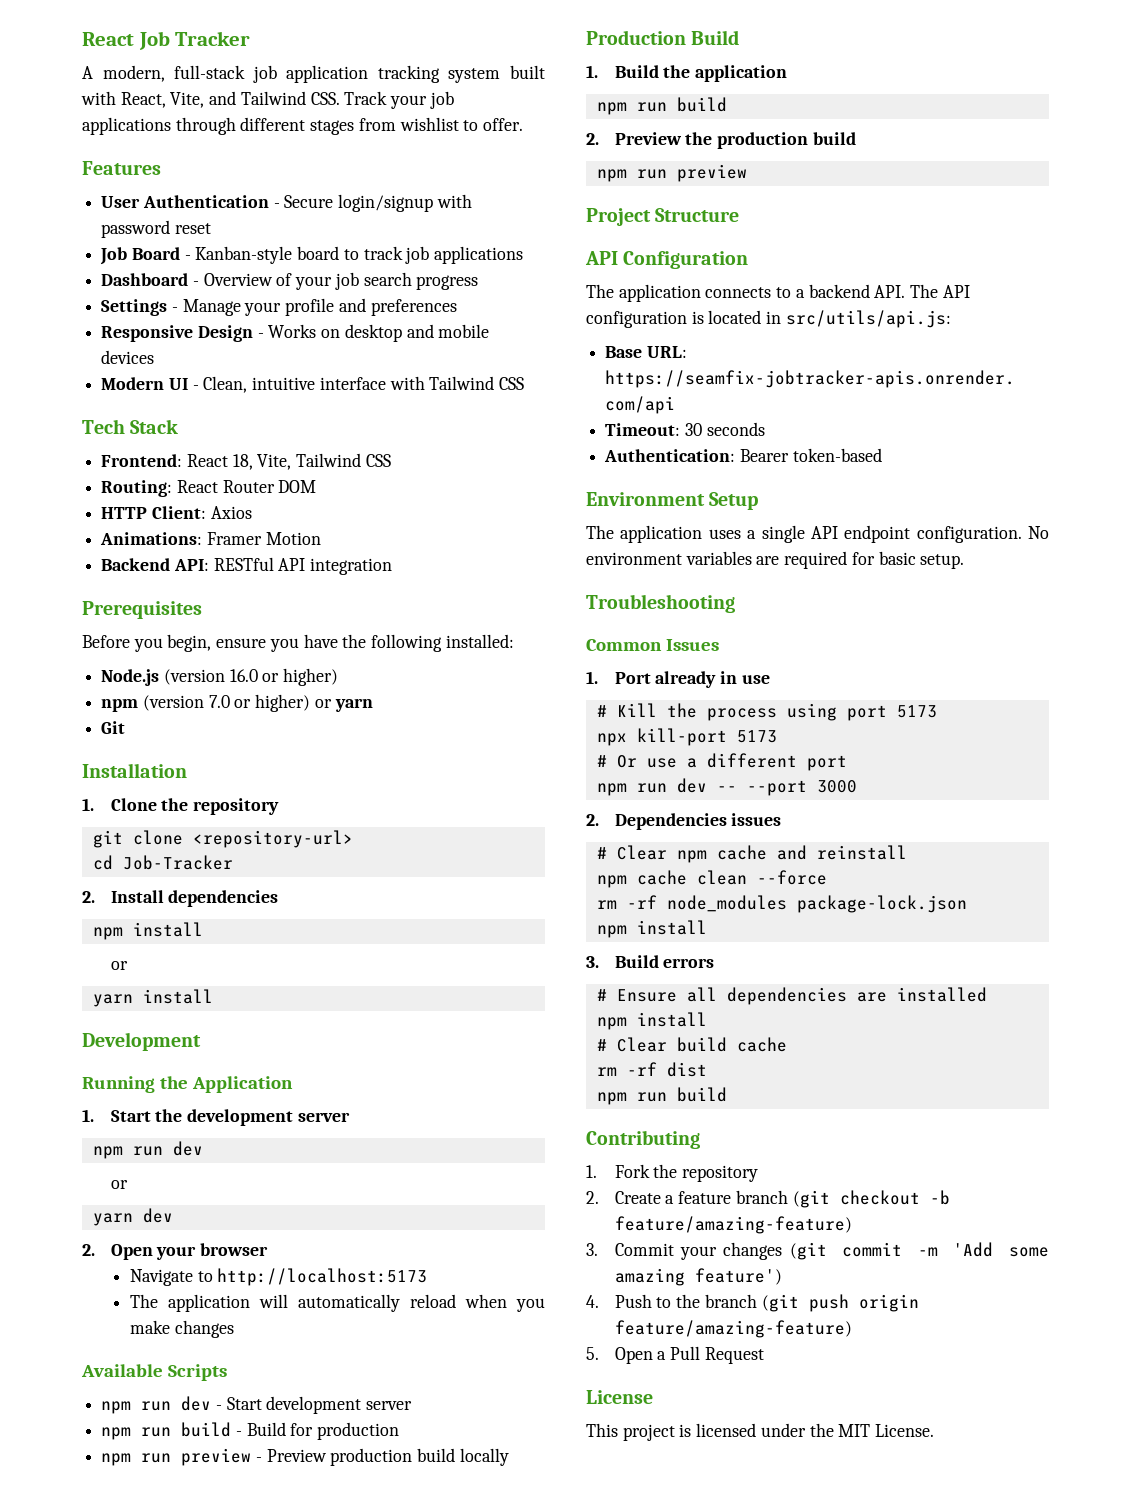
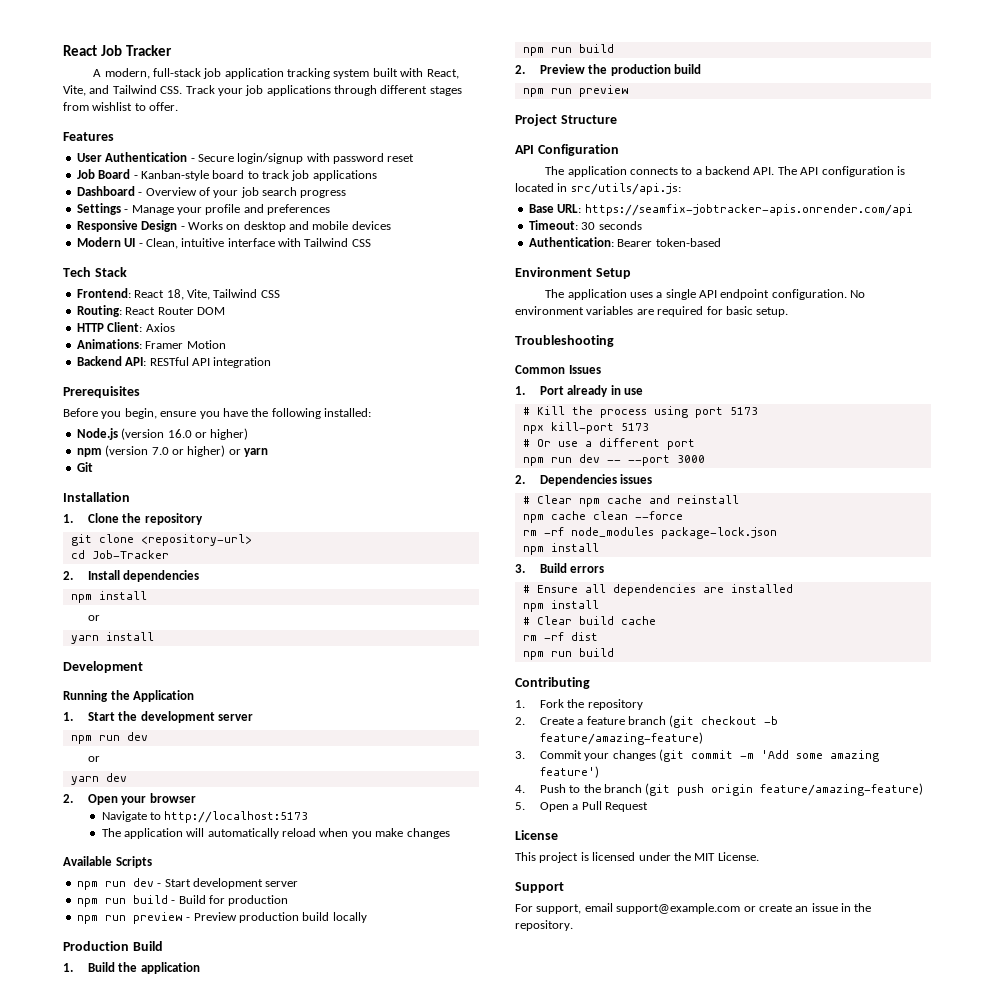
+ Support
+ For support, email support@example.com or create an issue in the repository.

